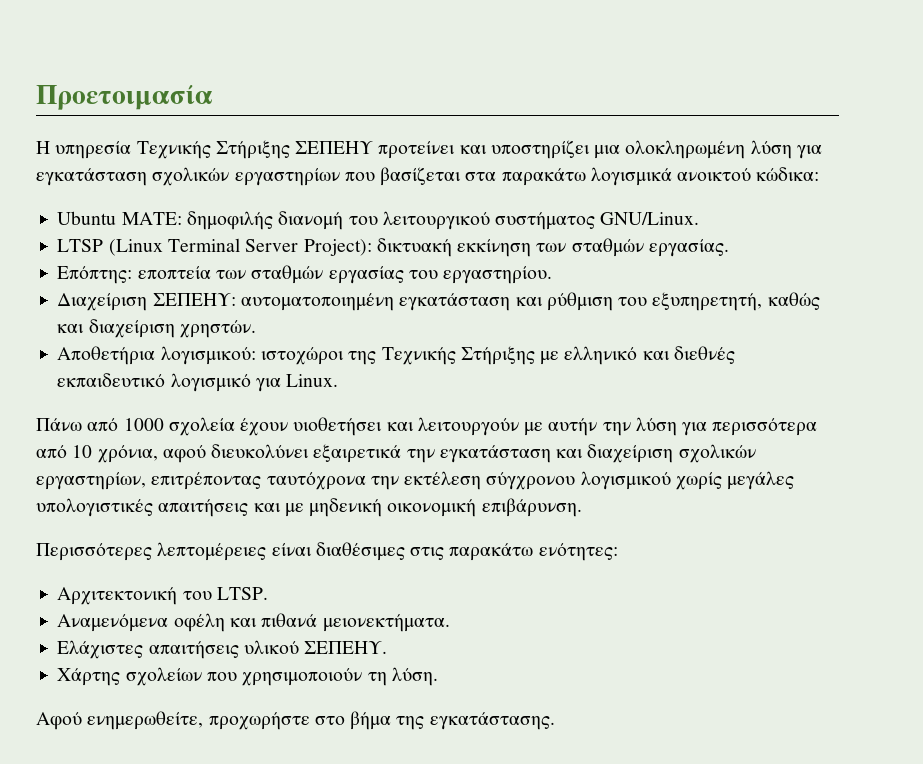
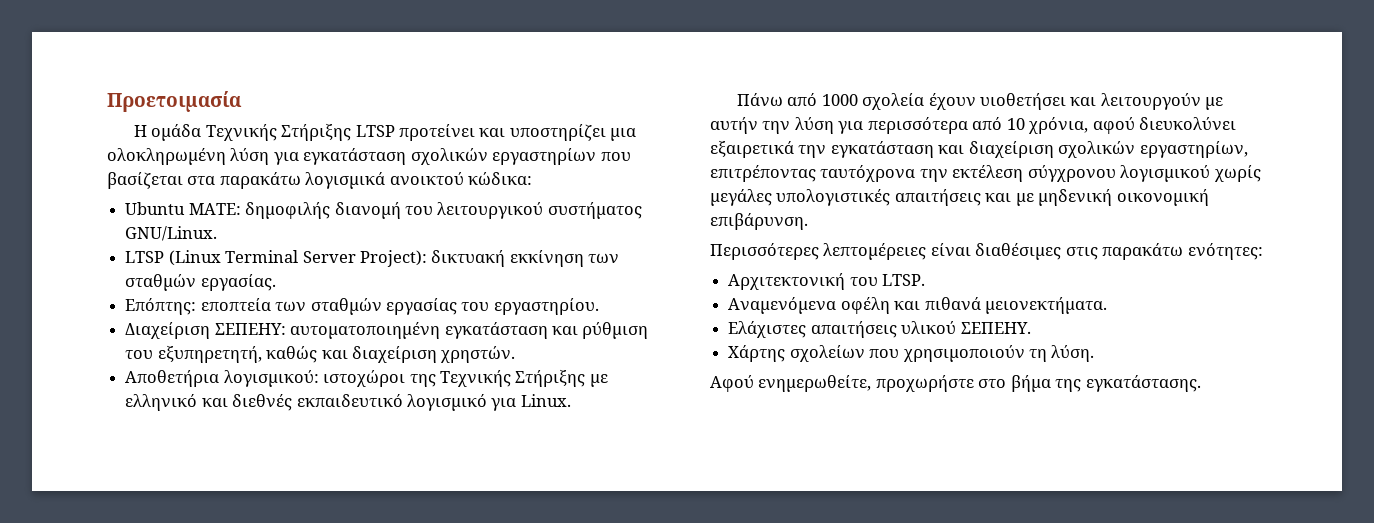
- Η υπηρεσία Τεχνικής Στήριξης ΣΕΠΕΗΥ προτείνει και υποστηρίζει μια ολοκληρωμένη λύση για εγκατάσταση σχολικών εργαστηρίων που βασίζεται στα παρακάτω λογισμικά ανοικτού κώδικα:
+ Η ομάδα Τεχνικής Στήριξης LTSP προτείνει και υποστηρίζει μια ολοκληρωμένη λύση για εγκατάσταση σχολικών εργαστηρίων που βασίζεται στα παρακάτω λογισμικά ανοικτού κώδικα:

